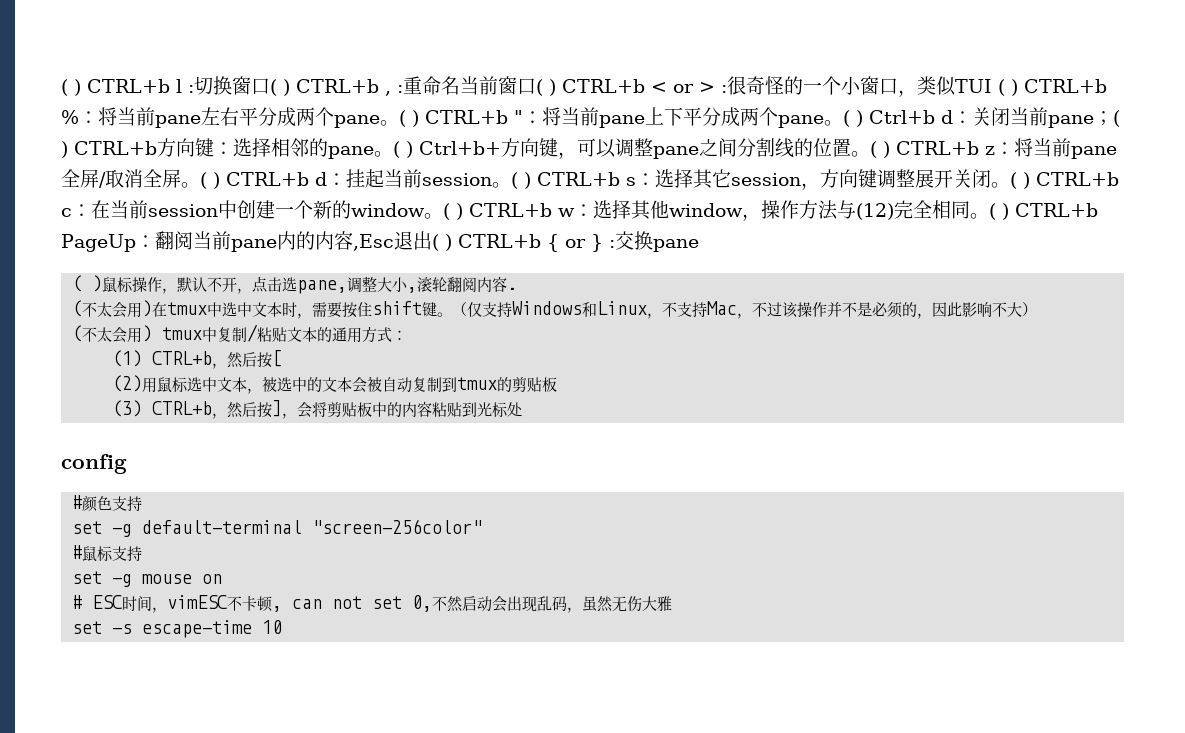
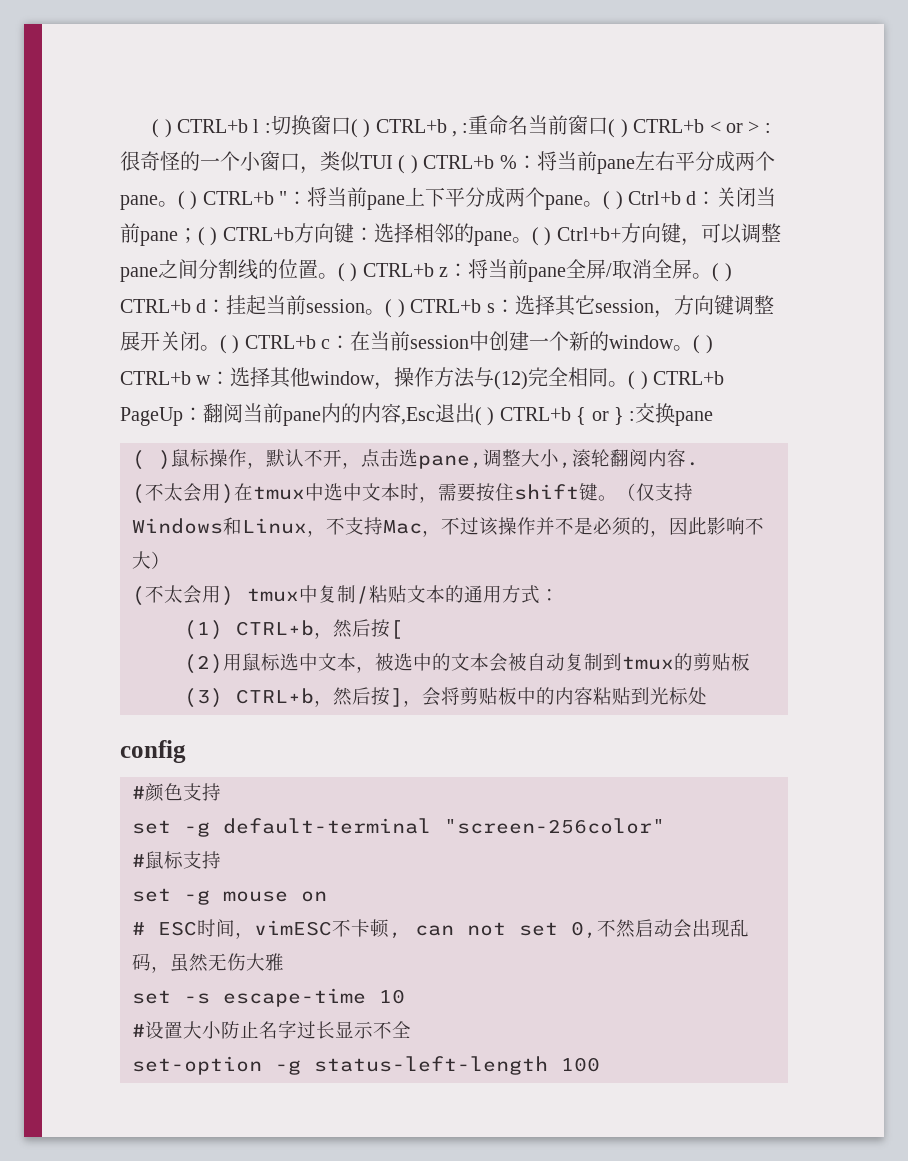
+ #设置大小防止名字过长显示不全
+ set-option -g status-left-length 100

